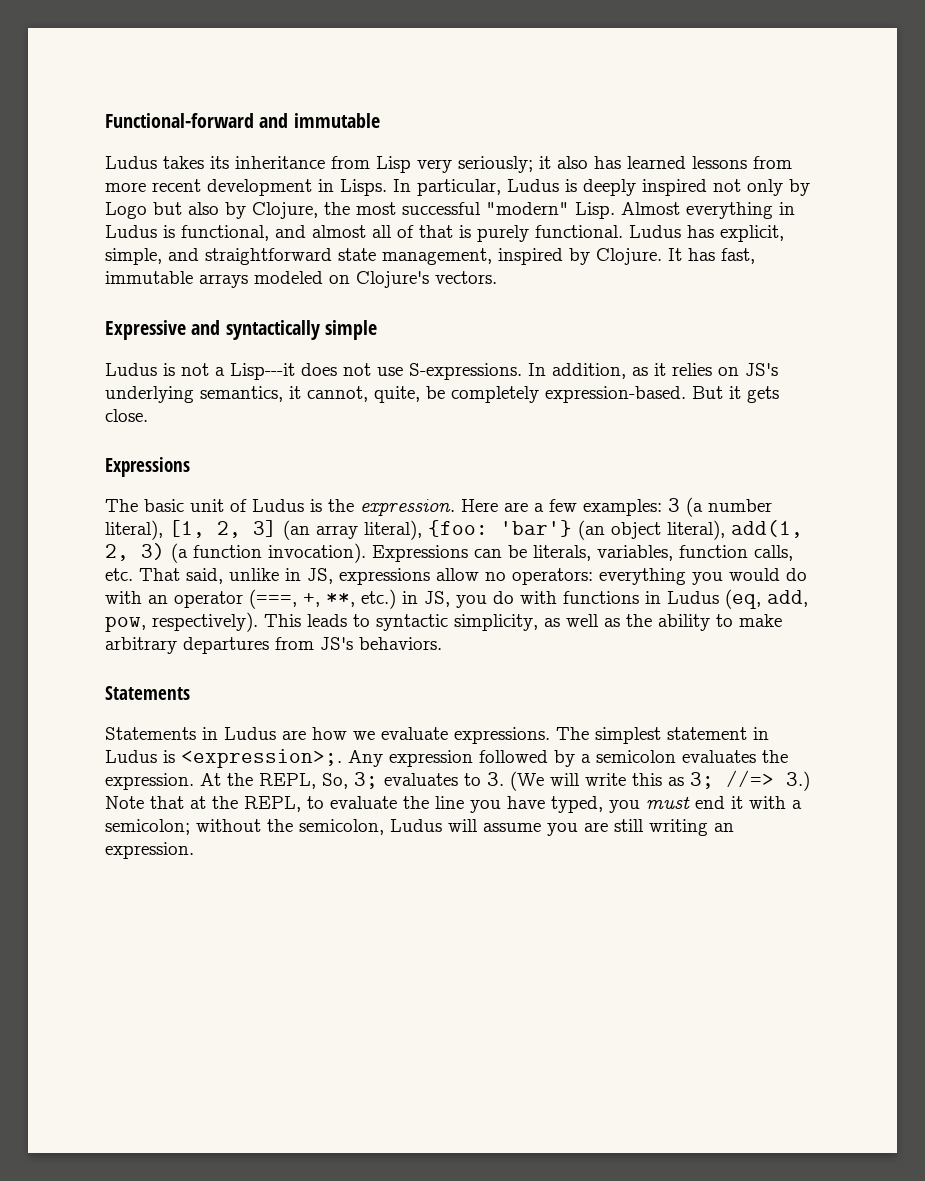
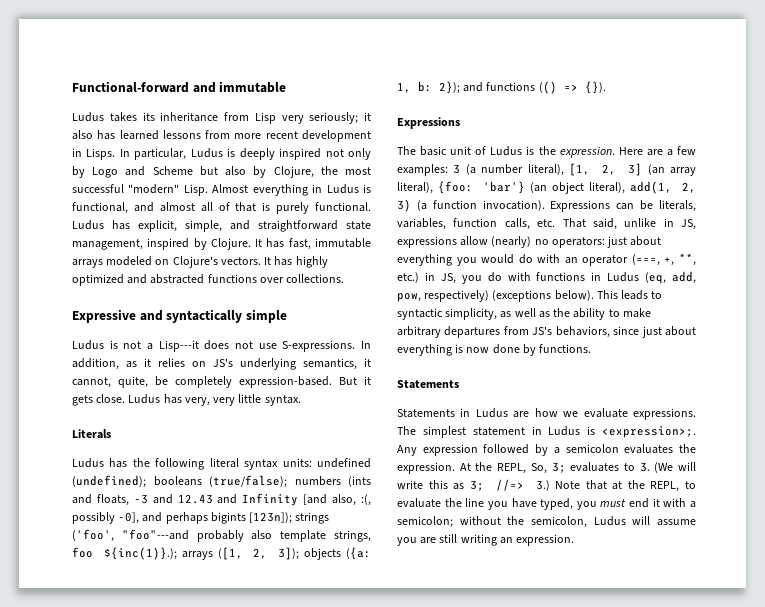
- In particular, Ludus is deeply inspired not only by Logo but also by Clojure, the most successful "modern" Lisp.
+ In particular, Ludus is deeply inspired not only by Logo and Scheme but also by Clojure, the most successful "modern" Lisp.
+ It has highly optimized and abstracted functions over collections.
+ Ludus has very, very little syntax.
+ Literals
+ Ludus has the following literal syntax units: undefined (undefined); booleans (true/false); numbers (ints and floats, -3 and 12.43 and Infinity [and also, :(, possibly -0], and perhaps bigints [123n]); strings ('foo', "foo"---and probably also template strings, foo ${inc(1)}.); arrays ([1, 2, 3]); objects ({a: 1, b: 2}); and functions (() => {}).
- Expressions can be literals, variables, function calls, etc. That said, unlike in JS, expressions allow no operators: everything you would do with an operator (===, +, **, etc.) in JS, you do with functions in Ludus (eq, add, pow, respectively).
+ Expressions can be literals, variables, function calls, etc. That said, unlike in JS, expressions allow (nearly) no operators: just about everything you would do with an operator (===, +, **, etc.) in JS, you do with functions in Ludus (eq, add, pow, respectively) (exceptions below).
- This leads to syntactic simplicity, as well as the ability to make arbitrary departures from JS's behaviors.
+ This leads to syntactic simplicity, as well as the ability to make arbitrary departures from JS's behaviors, since just about everything is now done by functions.

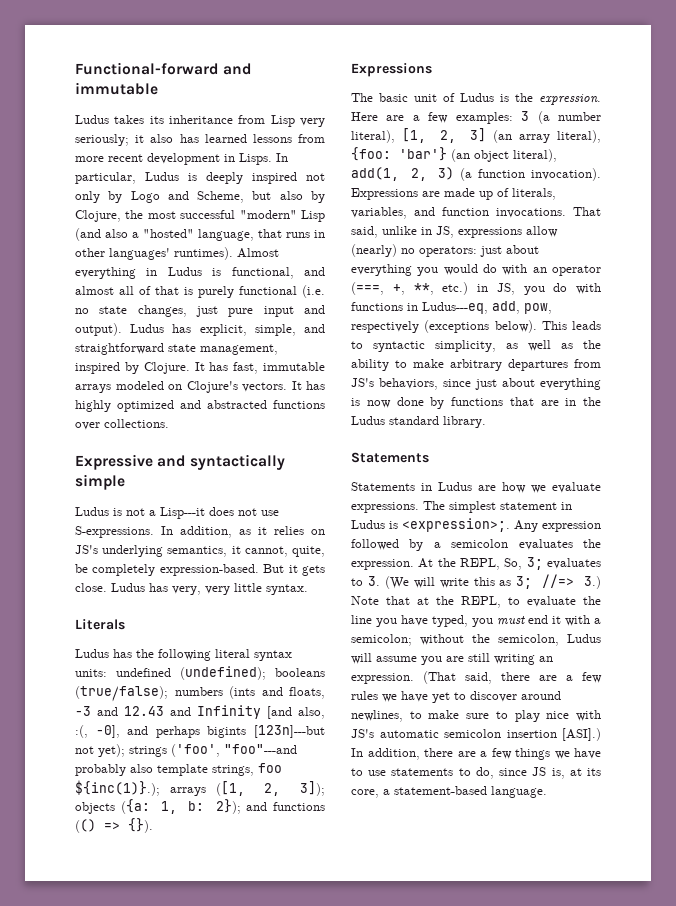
- In particular, Ludus is deeply inspired not only by Logo and Scheme but also by Clojure, the most successful "modern" Lisp.
+ In particular, Ludus is deeply inspired not only by Logo and Scheme, but also by Clojure, the most successful "modern" Lisp (and also a "hosted" language, that runs in other languages' runtimes).
- Almost everything in Ludus is functional, and almost all of that is purely functional.
+ Almost everything in Ludus is functional, and almost all of that is purely functional (i.e. no state changes, just pure input and output).
- Ludus has the following literal syntax units: undefined (undefined); booleans (true/false); numbers (ints and floats, -3 and 12.43 and Infinity [and also, :(, possibly -0], and perhaps bigints [123n]); strings ('foo', "foo"---and probably also template strings, foo ${inc(1)}.); arrays ([1, 2, 3]); objects ({a: 1, b: 2}); and functions (() => {}).
+ Ludus has the following literal syntax units: undefined (undefined); booleans (true/false); numbers (ints and floats, -3 and 12.43 and Infinity [and also, :(, -0], and perhaps bigints [123n]---but not yet); strings ('foo', "foo"---and probably also template strings, foo ${inc(1)}.); arrays ([1, 2, 3]); objects ({a: 1, b: 2}); and functions (() => {}).
- Expressions can be literals, variables, function calls, etc. That said, unlike in JS, expressions allow (nearly) no operators: just about everything you would do with an operator (===, +, **, etc.) in JS, you do with functions in Ludus (eq, add, pow, respectively) (exceptions below).
+ Expressions are made up of literals, variables, and function invocations. That said, unlike in JS, expressions allow (nearly) no operators: just about everything you would do with an operator (===, +, **, etc.) in JS, you do with functions in Ludus---eq, add, pow, respectively (exceptions below).
- This leads to syntactic simplicity, as well as the ability to make arbitrary departures from JS's behaviors, since just about everything is now done by functions.
+ This leads to syntactic simplicity, as well as the ability to make arbitrary departures from JS's behaviors, since just about everything is now done by functions that are in the Ludus standard library.
+ (That said, there are a few rules we have yet to discover around newlines, to make sure to play nice with JS's automatic semicolon insertion [ASI].) In addition, there are a few things we have to use statements to do, since JS is, at its core, a statement-based language.

